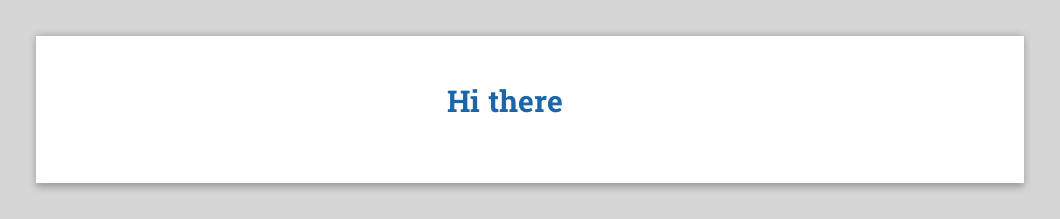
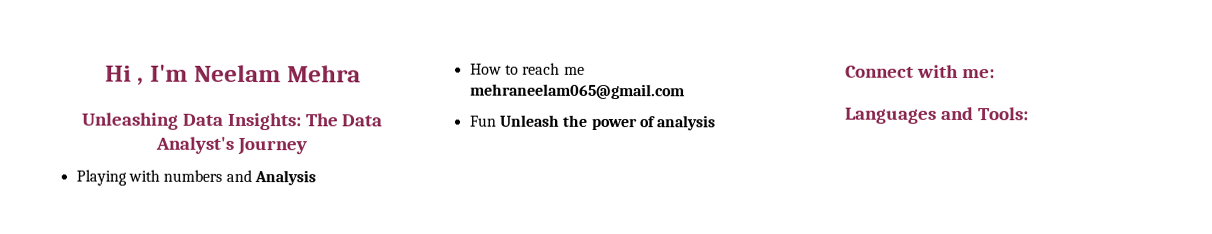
- Hi there
+ Hi , I'm Neelam Mehra
+ Unleashing Data Insights: The Data Analyst's Journey
+ Playing with numbers and Analysis
+ How to reach me mehraneelam065@gmail.com
+ Fun Unleash the power of analysis
+ Connect with me:
+ Languages and Tools:

